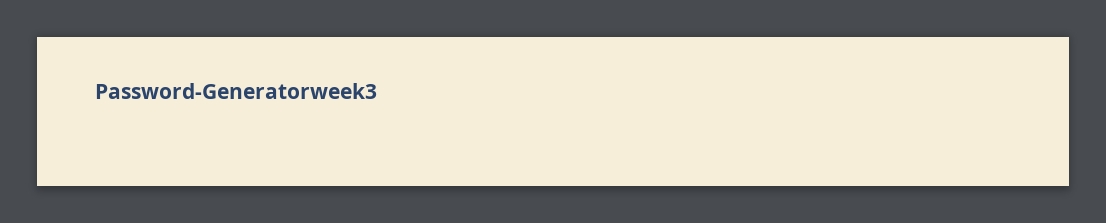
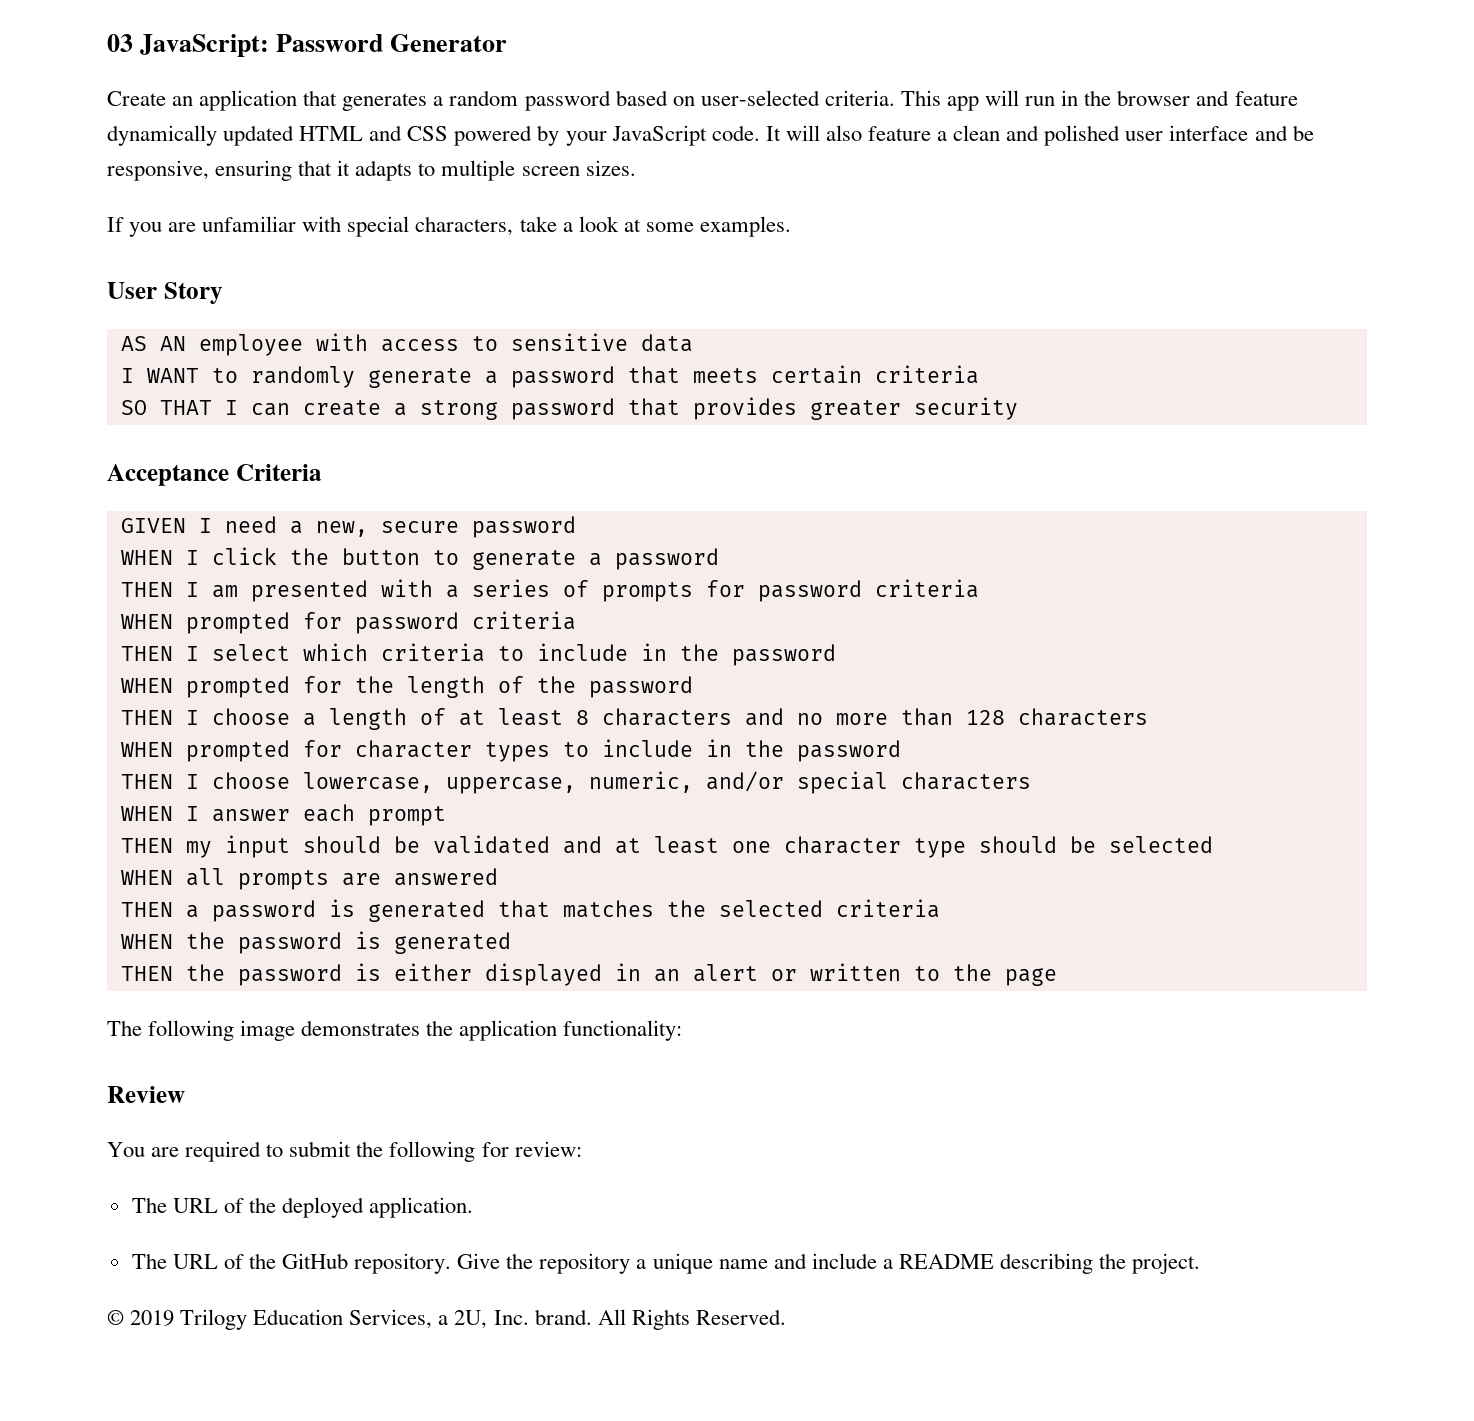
- Password-Generatorweek3
+ 03 JavaScript: Password Generator
+ Create an application that generates a random password based on user-selected criteria. This app will run in the browser and feature dynamically updated HTML and CSS powered by your JavaScript code. It will also feature a clean and polished user interface and be responsive, ensuring that it adapts to multiple screen sizes.
+ If you are unfamiliar with special characters, take a look at some examples.
+ User Story
+ AS AN employee with access to sensitive data
+ I WANT to randomly generate a password that meets certain criteria
+ SO THAT I can create a strong password that provides greater security
+ Acceptance Criteria
+ GIVEN I need a new, secure password
+ WHEN I click the button to generate a password
+ THEN I am presented with a series of prompts for password criteria
+ WHEN prompted for password criteria
+ THEN I select which criteria to include in the password
+ WHEN prompted for the length of the password
+ THEN I choose a length of at least 8 characters and no more than 128 characters
+ WHEN prompted for character types to include in the password
+ THEN I choose lowercase, uppercase, numeric, and/or special characters
+ WHEN I answer each prompt
+ THEN my input should be validated and at least one character type should be selected
+ WHEN all prompts are answered
+ THEN a password is generated that matches the selected criteria
+ WHEN the password is generated
+ THEN the password is either displayed in an alert or written to the page
+ The following image demonstrates the application functionality:
+ Review
+ You are required to submit the following for review:
+ The URL of the deployed application.
+ The URL of the GitHub repository. Give the repository a unique name and include a README describing the project.
+ © 2019 Trilogy Education Services, a 2U, Inc. brand. All Rights Reserved.

